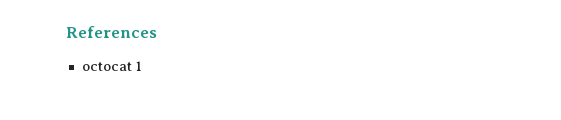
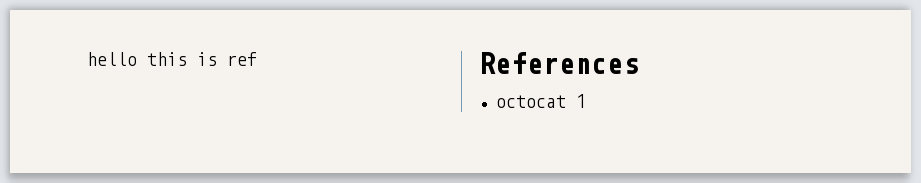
+ hello this is ref

